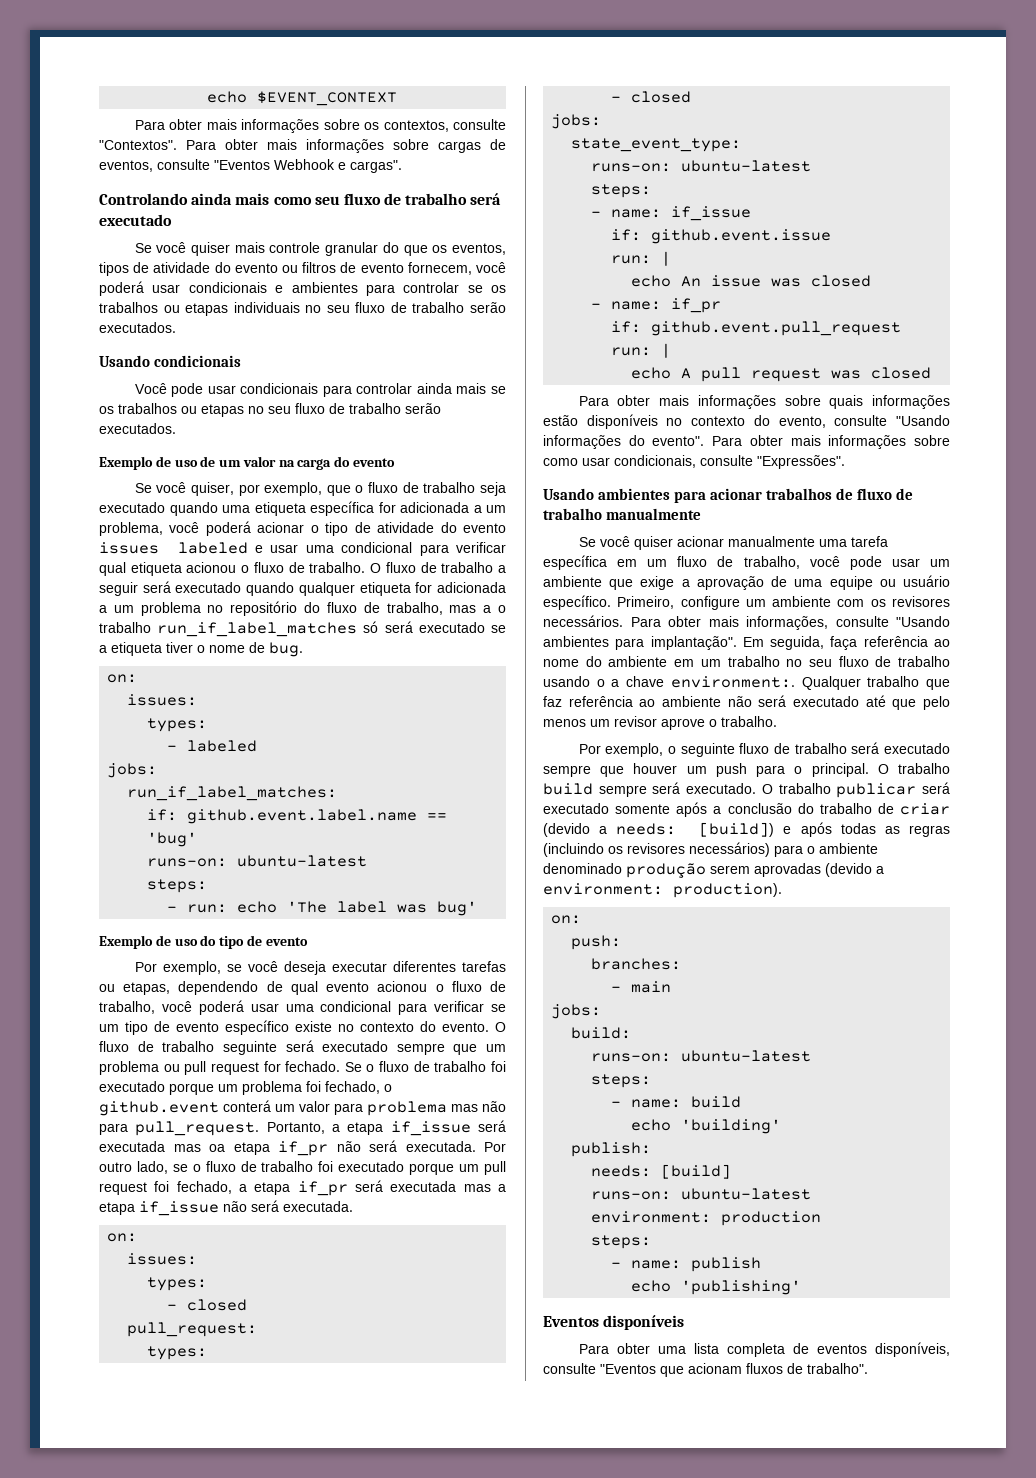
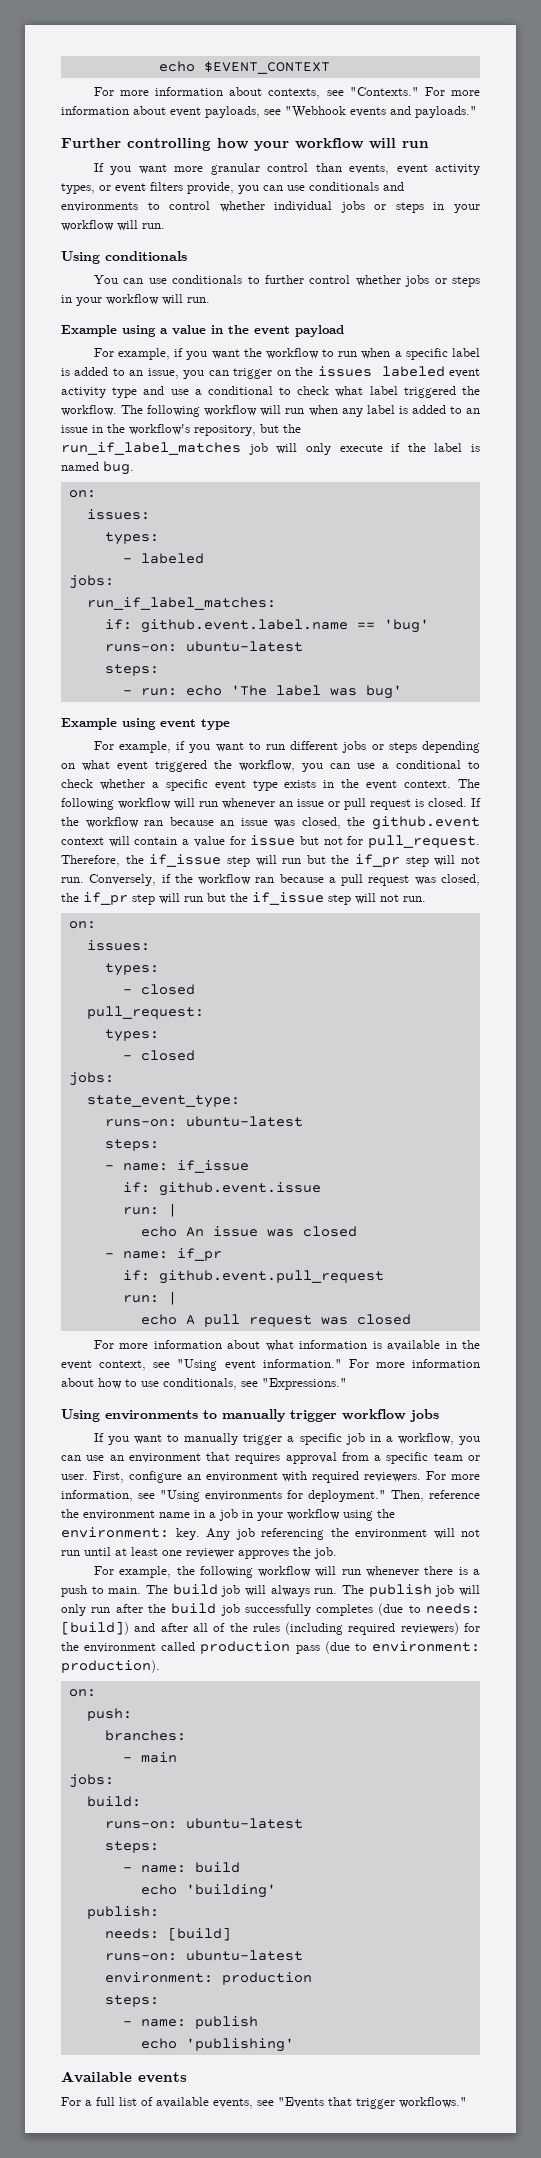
- Para obter mais informações sobre os contextos, consulte "Contextos". Para obter mais informações sobre cargas de eventos, consulte "Eventos Webhook e cargas".
- Controlando ainda mais como seu fluxo de trabalho será executado
- Se você quiser mais controle granular do que os eventos, tipos de atividade do evento ou filtros de evento fornecem, você poderá usar condicionais e ambientes para controlar se os trabalhos ou etapas individuais no seu fluxo de trabalho serão executados.
- Usando condicionais
- Você pode usar condicionais para controlar ainda mais se os trabalhos ou etapas no seu fluxo de trabalho serão executados.
- Exemplo de uso de um valor na carga do evento
- Se você quiser, por exemplo, que o fluxo de trabalho seja executado quando uma etiqueta específica for adicionada a um problema, você poderá acionar o tipo de atividade do evento issues labeled e usar uma condicional para verificar qual etiqueta acionou o fluxo de trabalho. O fluxo de trabalho a seguir será executado quando qualquer etiqueta for adicionada a um problema no repositório do fluxo de trabalho, mas a o trabalho run_if_label_matches só será executado se a etiqueta tiver o nome de bug.
+ For more information about contexts, see "Contexts." For more information about event payloads, see "Webhook events and payloads."
+ Further controlling how your workflow will run
+ If you want more granular control than events, event activity types, or event filters provide, you can use conditionals and environments to control whether individual jobs or steps in your workflow will run.
+ Using conditionals
+ You can use conditionals to further control whether jobs or steps in your workflow will run.
+ Example using a value in the event payload
+ For example, if you want the workflow to run when a specific label is added to an issue, you can trigger on the issues labeled event activity type and use a conditional to check what label triggered the workflow. The following workflow will run when any label is added to an issue in the workflow's repository, but the run_if_label_matches job will only execute if the label is named bug.
- Exemplo de uso do tipo de evento
- Por exemplo, se você deseja executar diferentes tarefas ou etapas, dependendo de qual evento acionou o fluxo de trabalho, você poderá usar uma condicional para verificar se um tipo de evento específico existe no contexto do evento. O fluxo de trabalho seguinte será executado sempre que um problema ou pull request for fechado. Se o fluxo de trabalho foi executado porque um problema foi fechado, o github.event conterá um valor para problema mas não para pull_request. Portanto, a etapa if_issue será executada mas oa etapa if_pr não será executada. Por outro lado, se o fluxo de trabalho foi executado porque um pull request foi fechado, a etapa if_pr será executada mas a etapa if_issue não será executada.
+ Example using event type
+ For example, if you want to run different jobs or steps depending on what event triggered the workflow, you can use a conditional to check whether a specific event type exists in the event context. The following workflow will run whenever an issue or pull request is closed. If the workflow ran because an issue was closed, the github.event context will contain a value for issue but not for pull_request. Therefore, the if_issue step will run but the if_pr step will not run. Conversely, if the workflow ran because a pull request was closed, the if_pr step will run but the if_issue step will not run.
- Para obter mais informações sobre quais informações estão disponíveis no contexto do evento, consulte "Usando informações do evento". Para obter mais informações sobre como usar condicionais, consulte "Expressões".
- Usando ambientes para acionar trabalhos de fluxo de trabalho manualmente
- Se você quiser acionar manualmente uma tarefa específica em um fluxo de trabalho, você pode usar um ambiente que exige a aprovação de uma equipe ou usuário específico. Primeiro, configure um ambiente com os revisores necessários. Para obter mais informações, consulte "Usando ambientes para implantação". Em seguida, faça referência ao nome do ambiente em um trabalho no seu fluxo de trabalho usando o a chave environment:. Qualquer trabalho que faz referência ao ambiente não será executado até que pelo menos um revisor aprove o trabalho.
- Por exemplo, o seguinte fluxo de trabalho será executado sempre que houver um push para o principal. O trabalho build sempre será executado. O trabalho publicar será executado somente após a conclusão do trabalho de criar (devido a needs: [build]) e após todas as regras (incluindo os revisores necessários) para o ambiente denominado produção serem aprovadas (devido a environment: production).
+ For more information about what information is available in the event context, see "Using event information." For more information about how to use conditionals, see "Expressions."
+ Using environments to manually trigger workflow jobs
+ If you want to manually trigger a specific job in a workflow, you can use an environment that requires approval from a specific team or user. First, configure an environment with required reviewers. For more information, see "Using environments for deployment." Then, reference the environment name in a job in your workflow using the environment: key. Any job referencing the environment will not run until at least one reviewer approves the job.
+ For example, the following workflow will run whenever there is a push to main. The build job will always run. The publish job will only run after the build job successfully completes (due to needs: [build]) and after all of the rules (including required reviewers) for the environment called production pass (due to environment: production).
- Eventos disponíveis
- Para obter uma lista completa de eventos disponíveis, consulte "Eventos que acionam fluxos de trabalho".
+ Available events
+ For a full list of available events, see "Events that trigger workflows."

